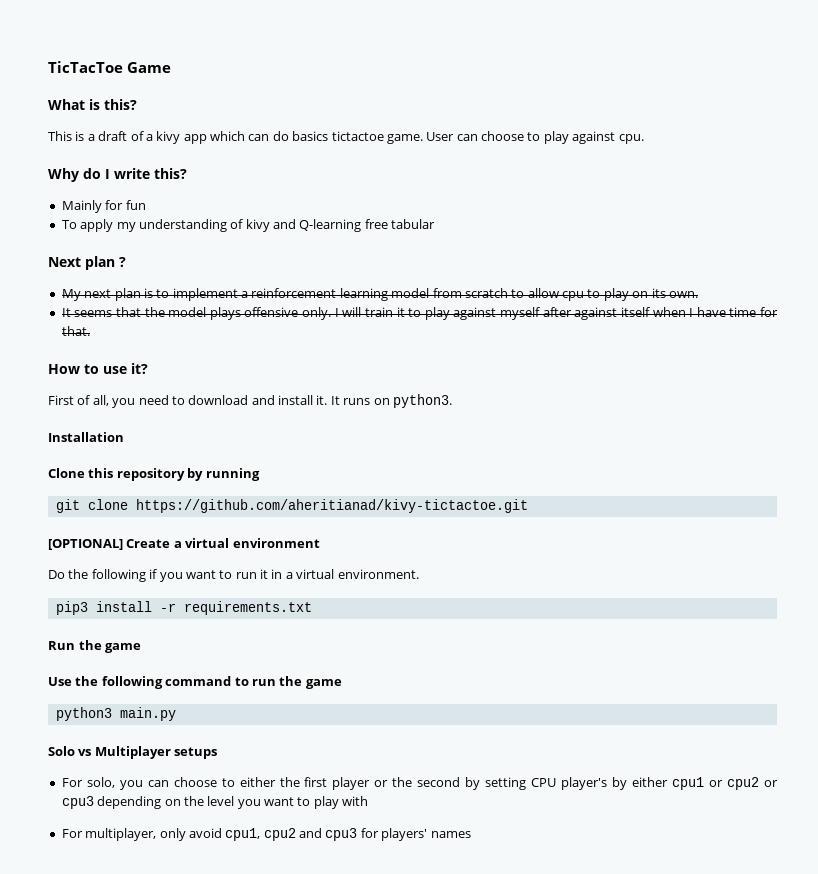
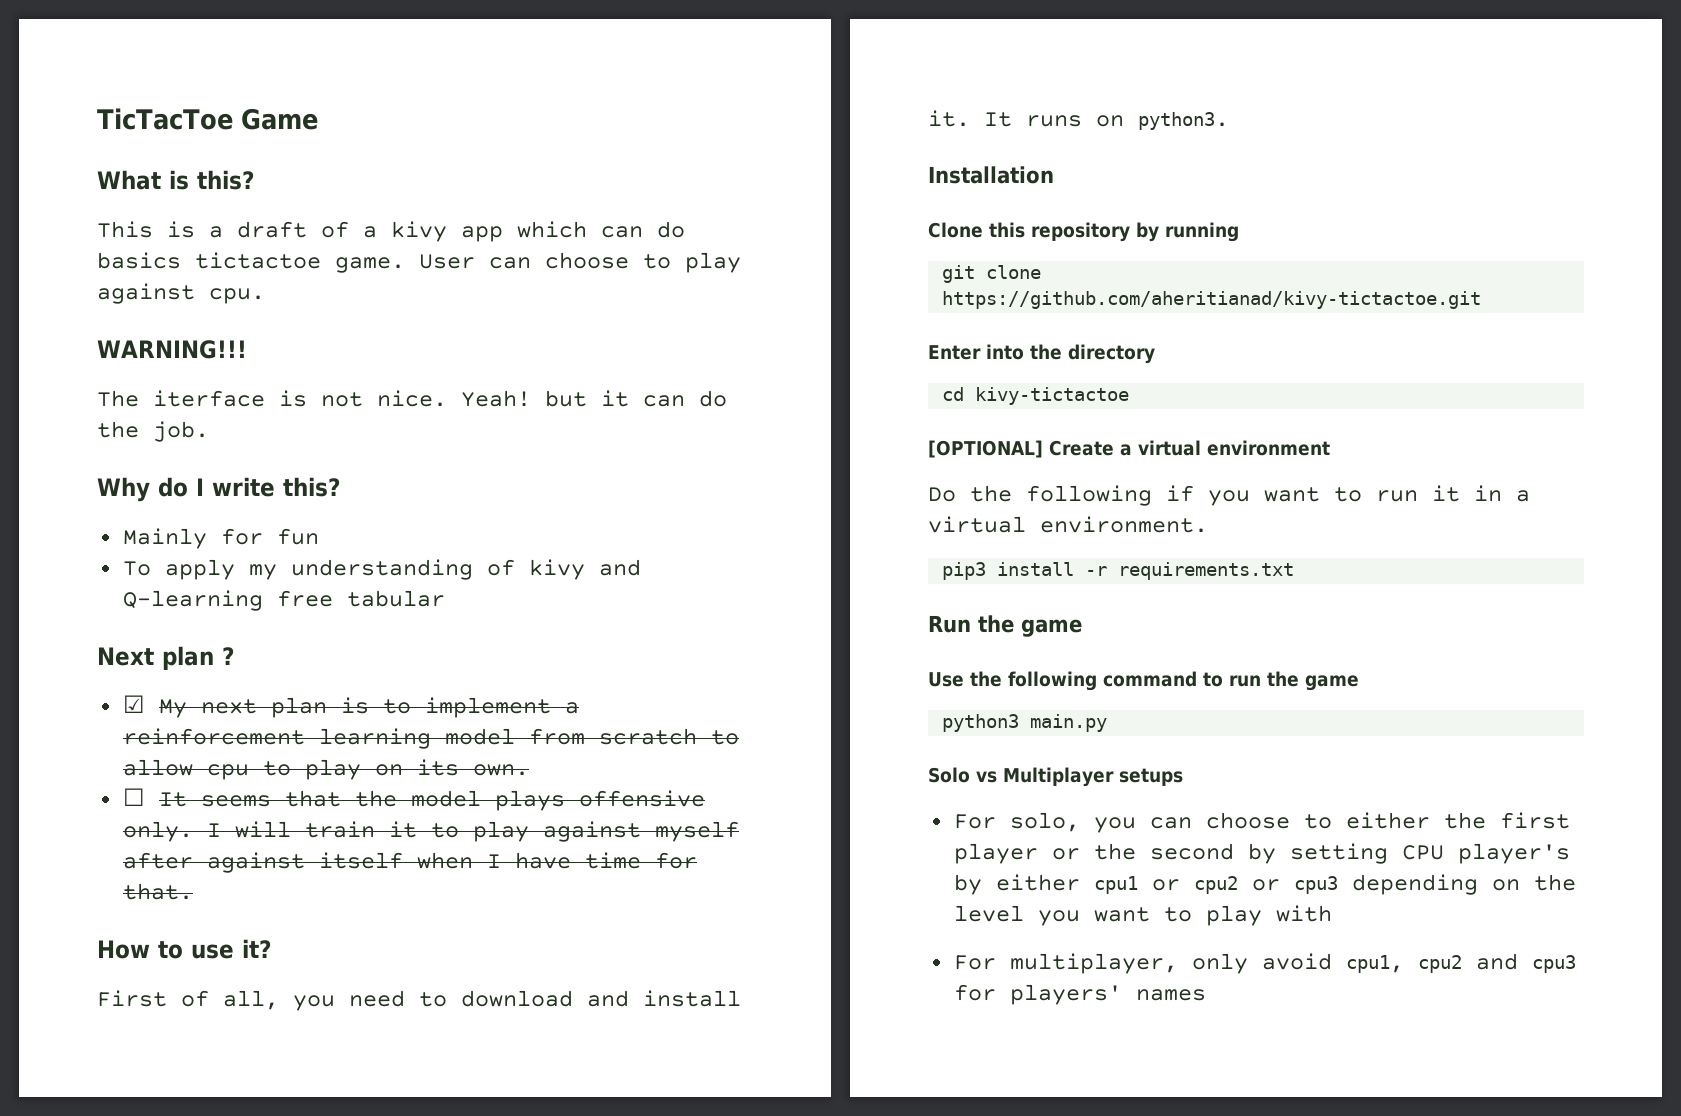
+ WARNING!!!
+ The iterface is not nice. Yeah! but it can do the job.
- My next plan is to implement a reinforcement learning model from scratch to allow cpu to play on its own.
+ ☑ My next plan is to implement a reinforcement learning model from scratch to allow cpu to play on its own.
- It seems that the model plays offensive only.
+ ☐ It seems that the model plays offensive only.
+ Enter into the directory
+ cd kivy-tictactoe

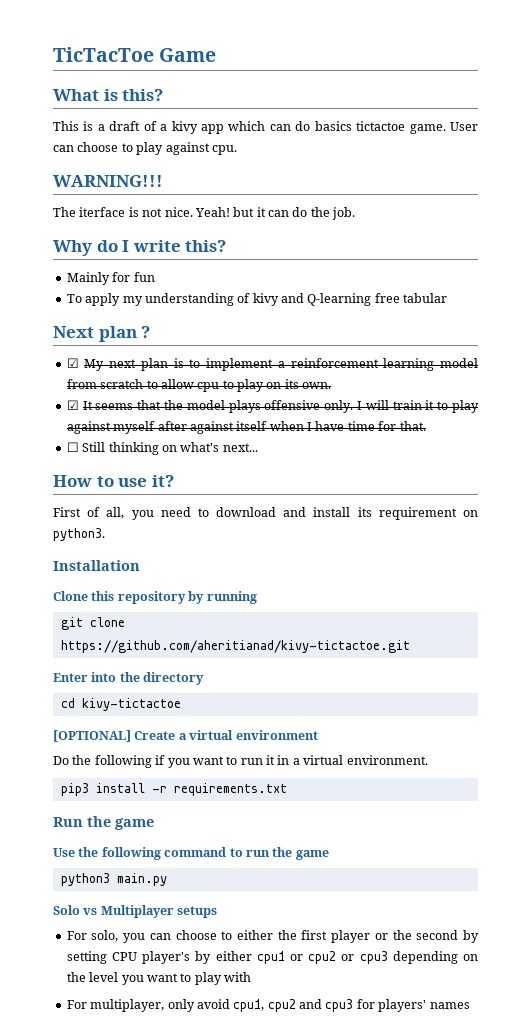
- ☐ It seems that the model plays offensive only.
+ ☑ It seems that the model plays offensive only.
+ ☐ Still thinking on what's next...
- First of all, you need to download and install it. It runs on python3.
+ First of all, you need to download and install its requirement on python3.

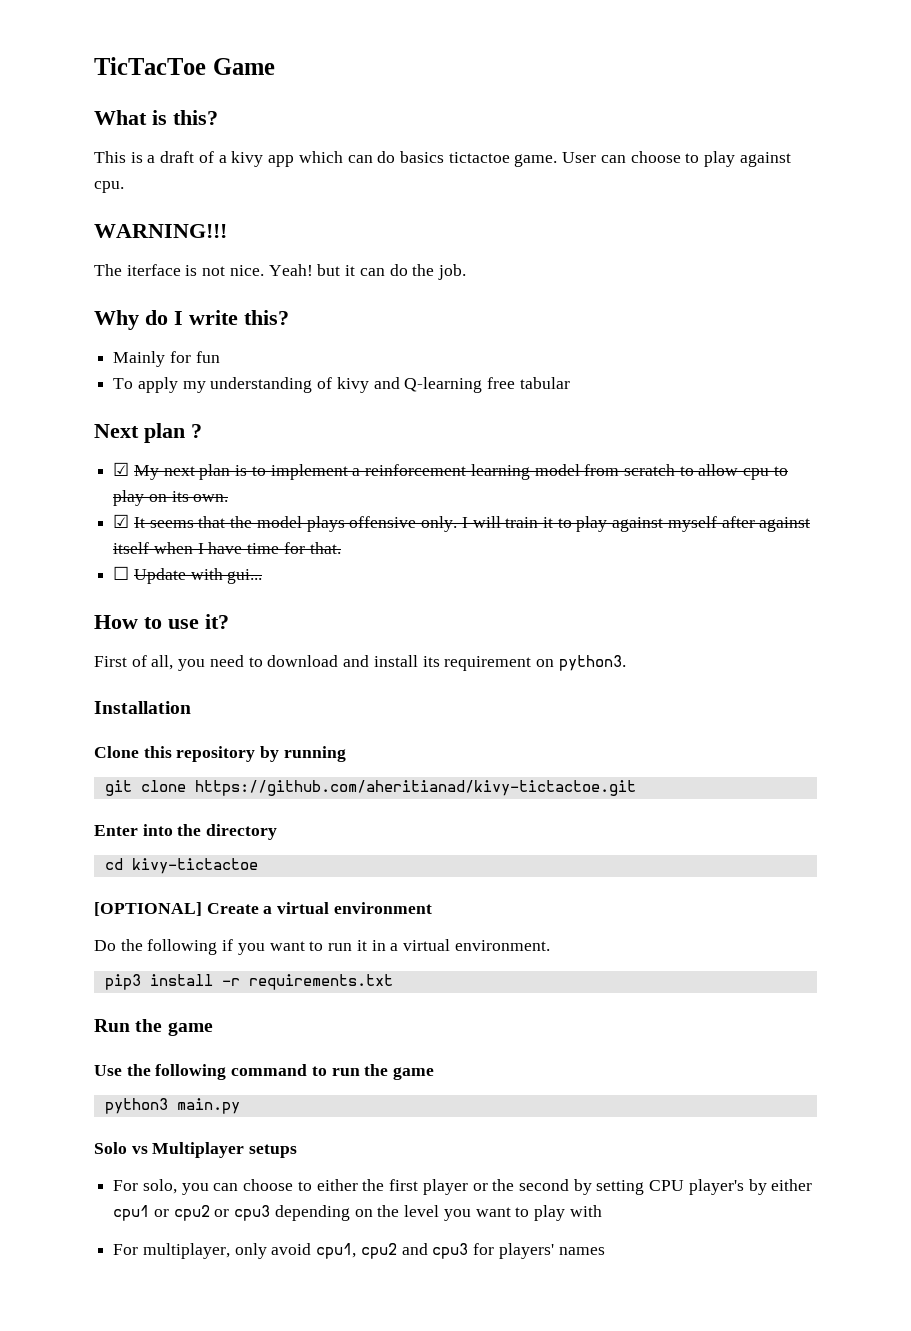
- ☐ Still thinking on what's next...
+ ☐ Update with gui...

